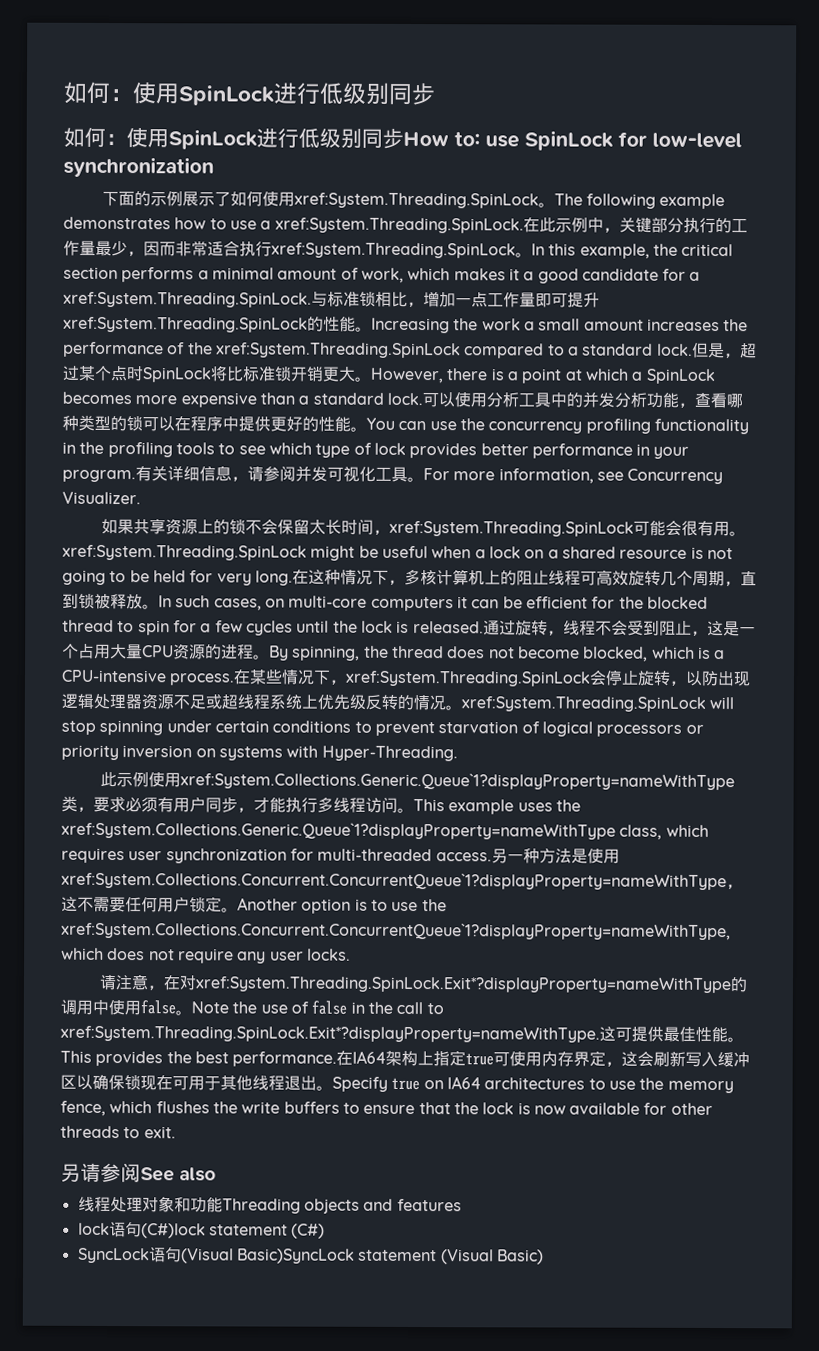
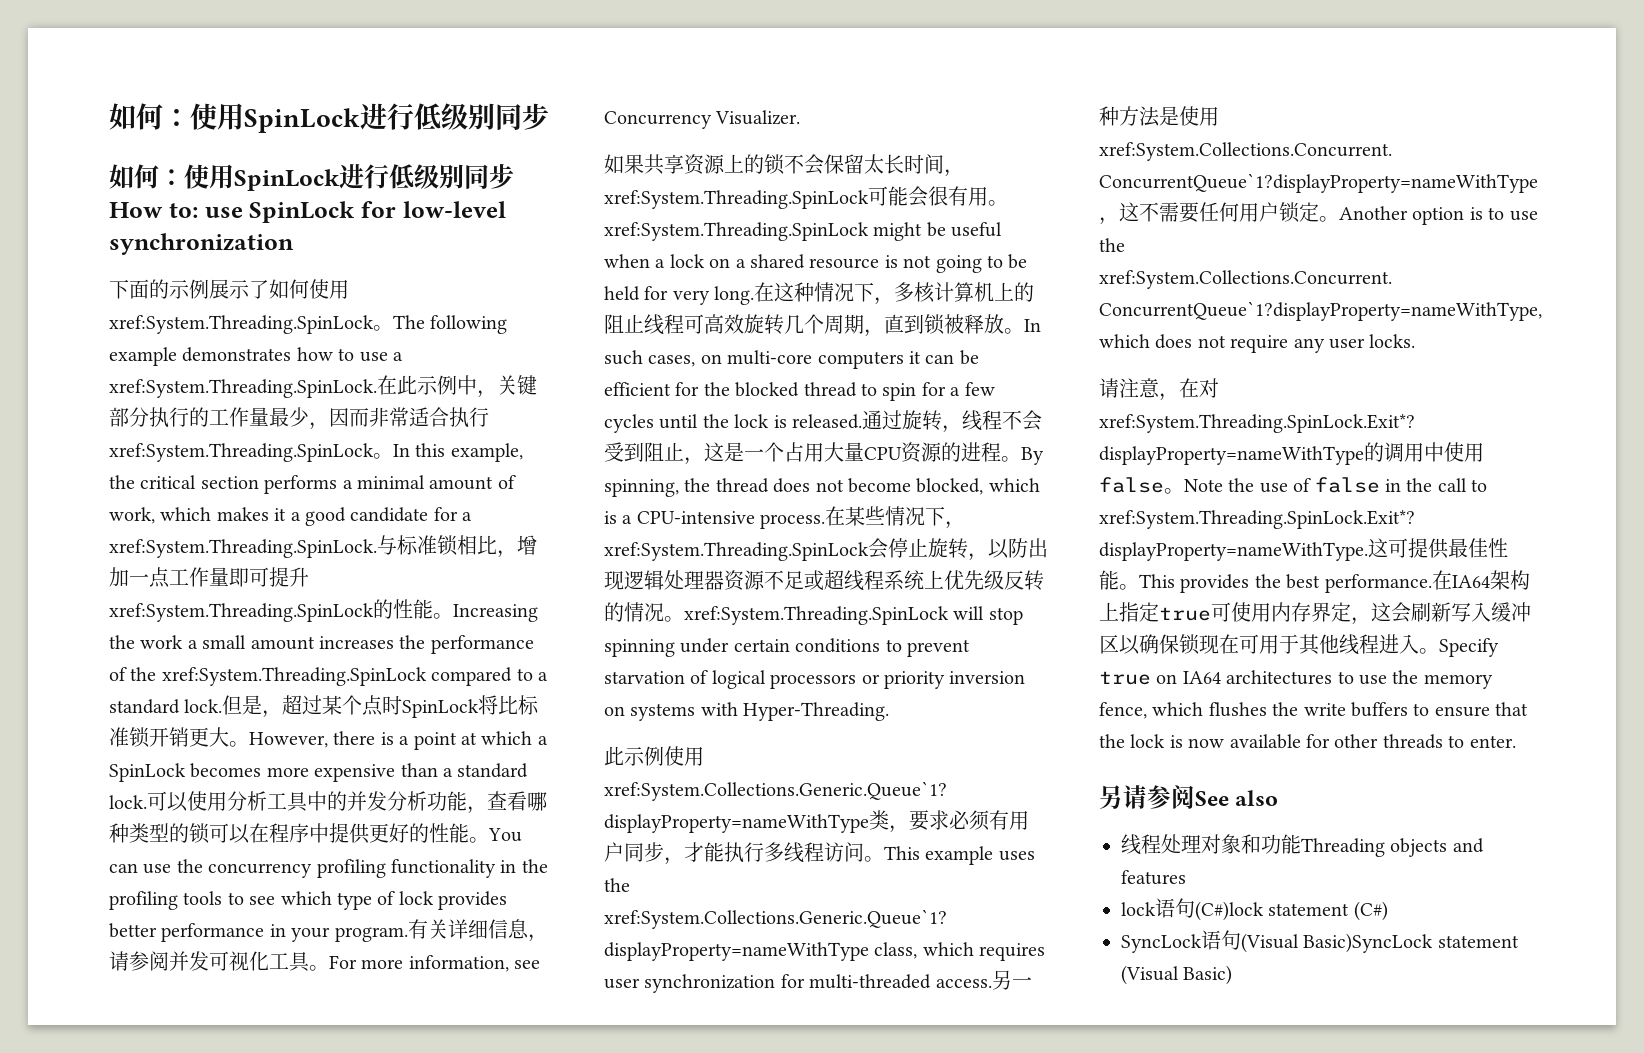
- 在IA64架构上指定true可使用内存界定，这会刷新写入缓冲区以确保锁现在可用于其他线程退出。
+ 在IA64架构上指定true可使用内存界定，这会刷新写入缓冲区以确保锁现在可用于其他线程进入。
- Specify true on IA64 architectures to use the memory fence, which flushes the write buffers to ensure that the lock is now available for other threads to exit.
+ Specify true on IA64 architectures to use the memory fence, which flushes the write buffers to ensure that the lock is now available for other threads to enter.

